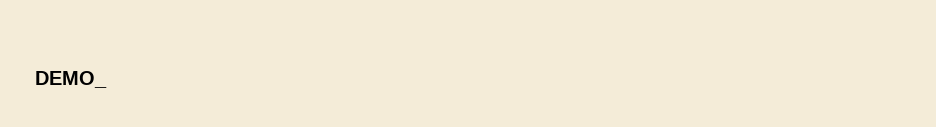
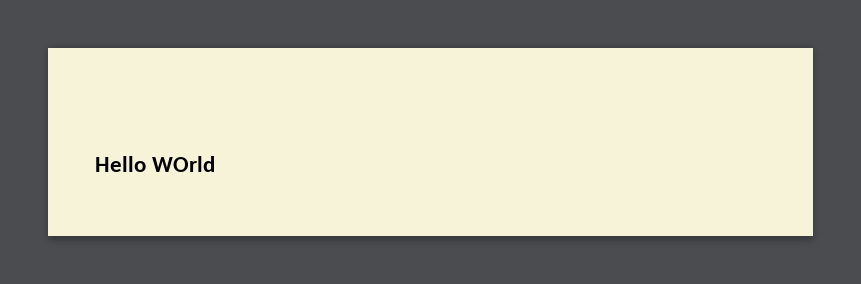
- DEMO_
+ Hello WOrld

